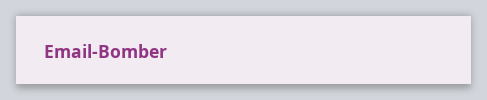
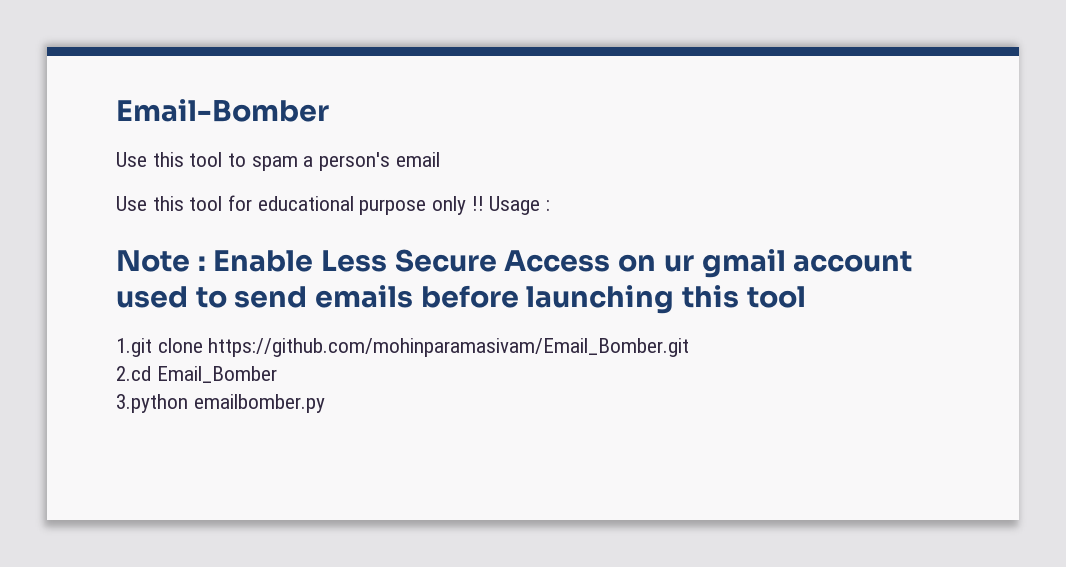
+ Use this tool to spam a person's email
+ Use this tool for educational purpose only !! Usage :
+ Note : Enable Less Secure Access on ur gmail account used to send emails before launching this tool
+ 1.git clone https://github.com/mohinparamasivam/Email_Bomber.git
+ 2.cd Email_Bomber
+ 3.python emailbomber.py

